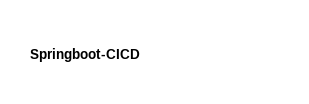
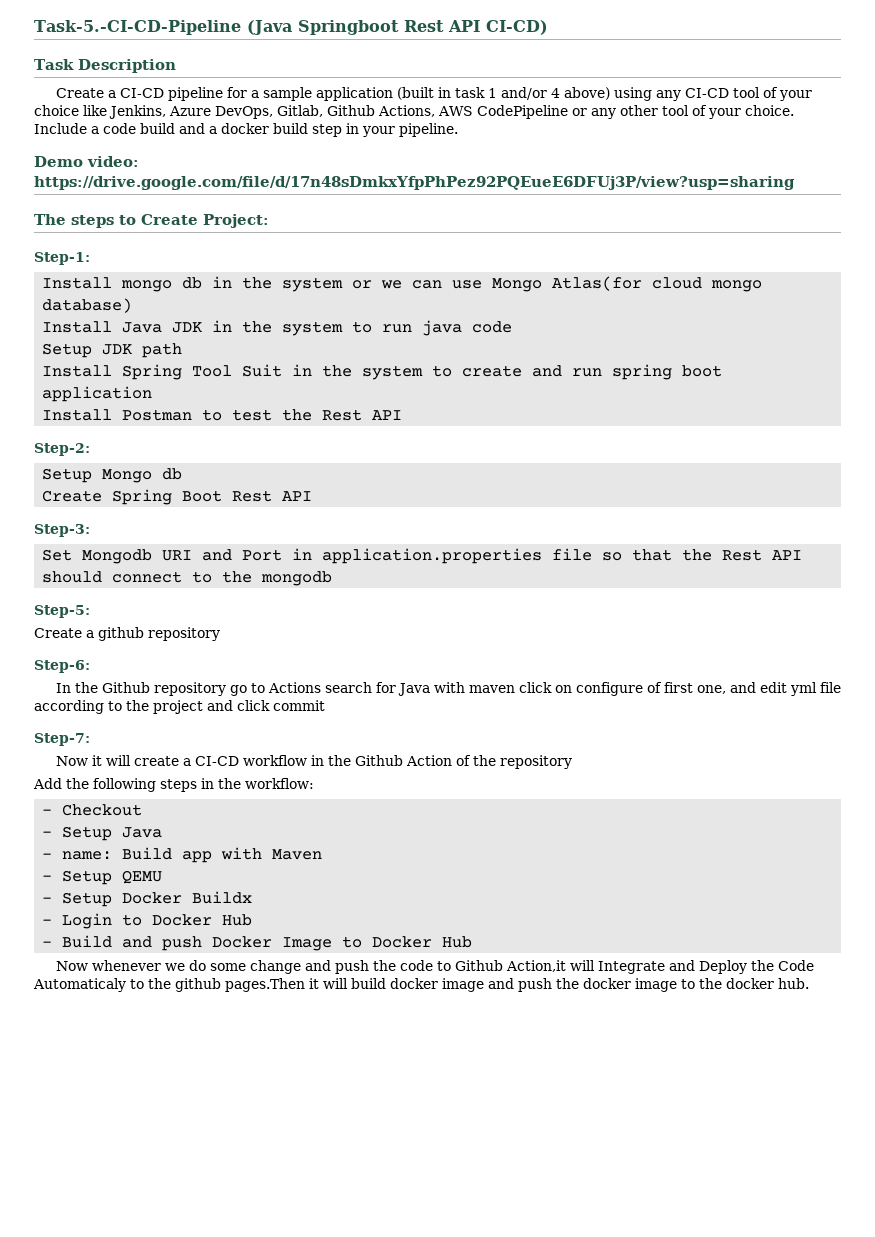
- Springboot-CICD
+ Task-5.-CI-CD-Pipeline (Java Springboot Rest API CI-CD)
+ Task Description
+ Create a CI-CD pipeline for a sample application (built in task 1 and/or 4 above) using any CI-CD tool of your choice like Jenkins, Azure DevOps, Gitlab, Github Actions, AWS CodePipeline or any other tool of your choice. Include a code build and a docker build step in your pipeline.
+ Demo video: https://drive.google.com/file/d/17n48sDmkxYfpPhPez92PQEueE6DFUj3P/view?usp=sharing
+ The steps to Create Project:
+ Step-1:
+ Install mongo db in the system or we can use Mongo Atlas(for cloud mongo database)
+ Install Java JDK in the system to run java code
+ Setup JDK path
+ Install Spring Tool Suit in the system to create and run spring boot application
+ Install Postman to test the Rest API
+ Step-2:
+ Setup Mongo db
+ Create Spring Boot Rest API
+ Step-3:
+ Set Mongodb URI and Port in application.properties file so that the Rest API should connect to the mongodb
+ Step-5:
+ Create a github repository
+ Step-6:
+ In the Github repository go to Actions search for Java with maven click on configure of first one, and edit yml file according to the project and click commit
+ Step-7:
+ Now it will create a CI-CD workflow in the Github Action of the repository
+ Add the following steps in the workflow:
+ - Checkout
+ - Setup Java
+ - name: Build app with Maven
+ - Setup QEMU
+ - Setup Docker Buildx
+ - Login to Docker Hub
+ - Build and push Docker Image to Docker Hub
+ Now whenever we do some change and push the code to Github Action,it will Integrate and Deploy the Code Automaticaly to the github pages.Then it will build docker image and push the docker image to the docker hub.

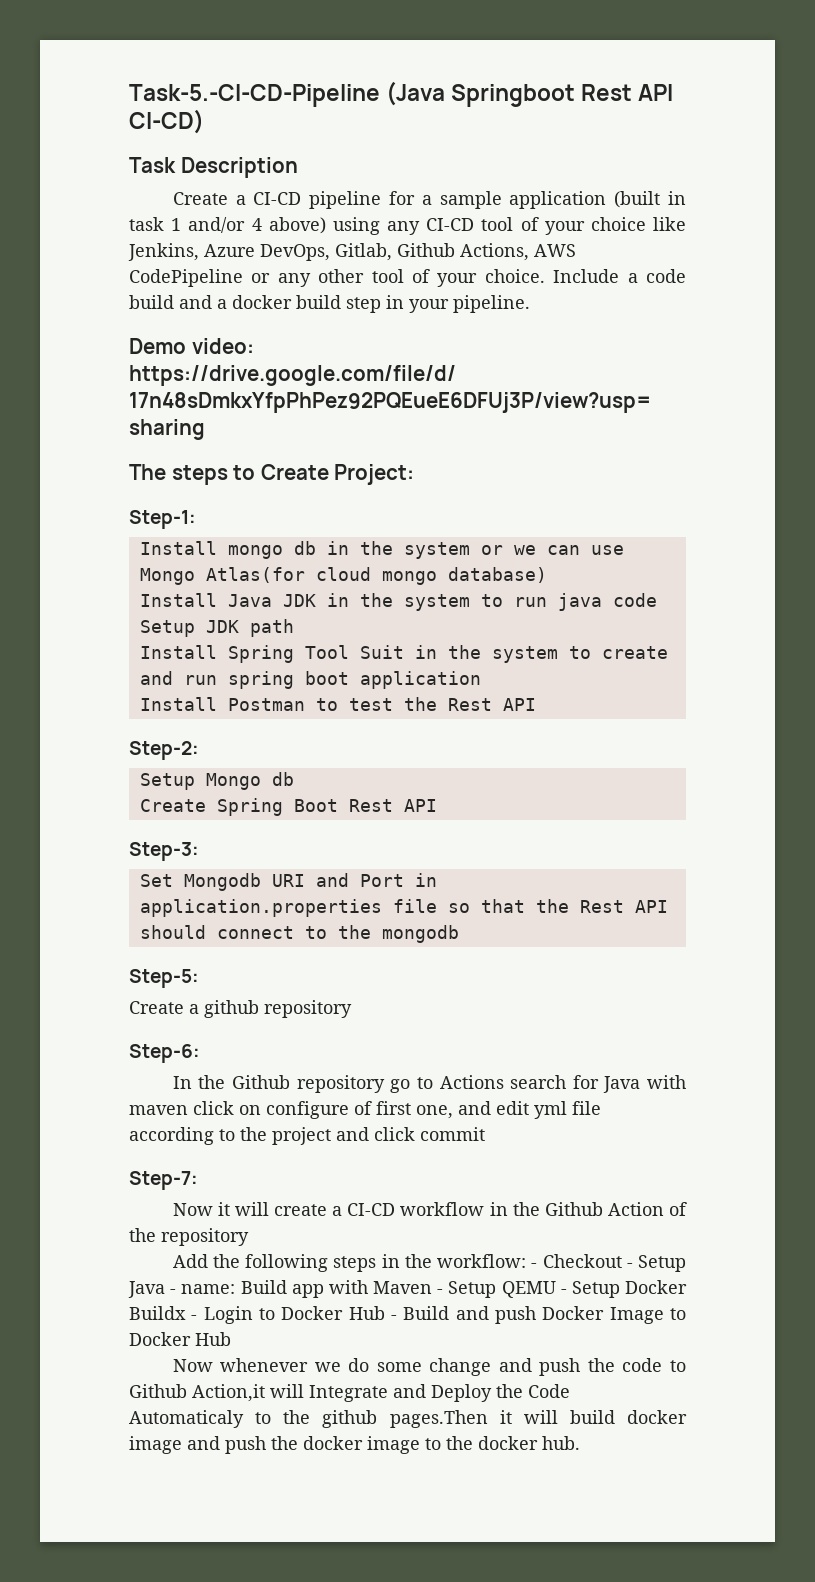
- Add the following steps in the workflow:
- - Checkout
- - Setup Java
- - name: Build app with Maven
- - Setup QEMU
- - Setup Docker Buildx
- - Login to Docker Hub
- - Build and push Docker Image to Docker Hub
+ Add the following steps in the workflow: - Checkout - Setup Java - name: Build app with Maven - Setup QEMU - Setup Docker Buildx - Login to Docker Hub - Build and push Docker Image to Docker Hub

